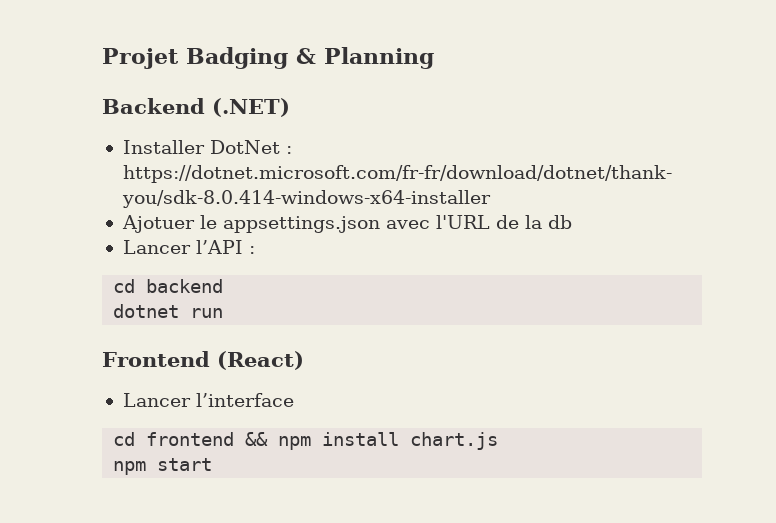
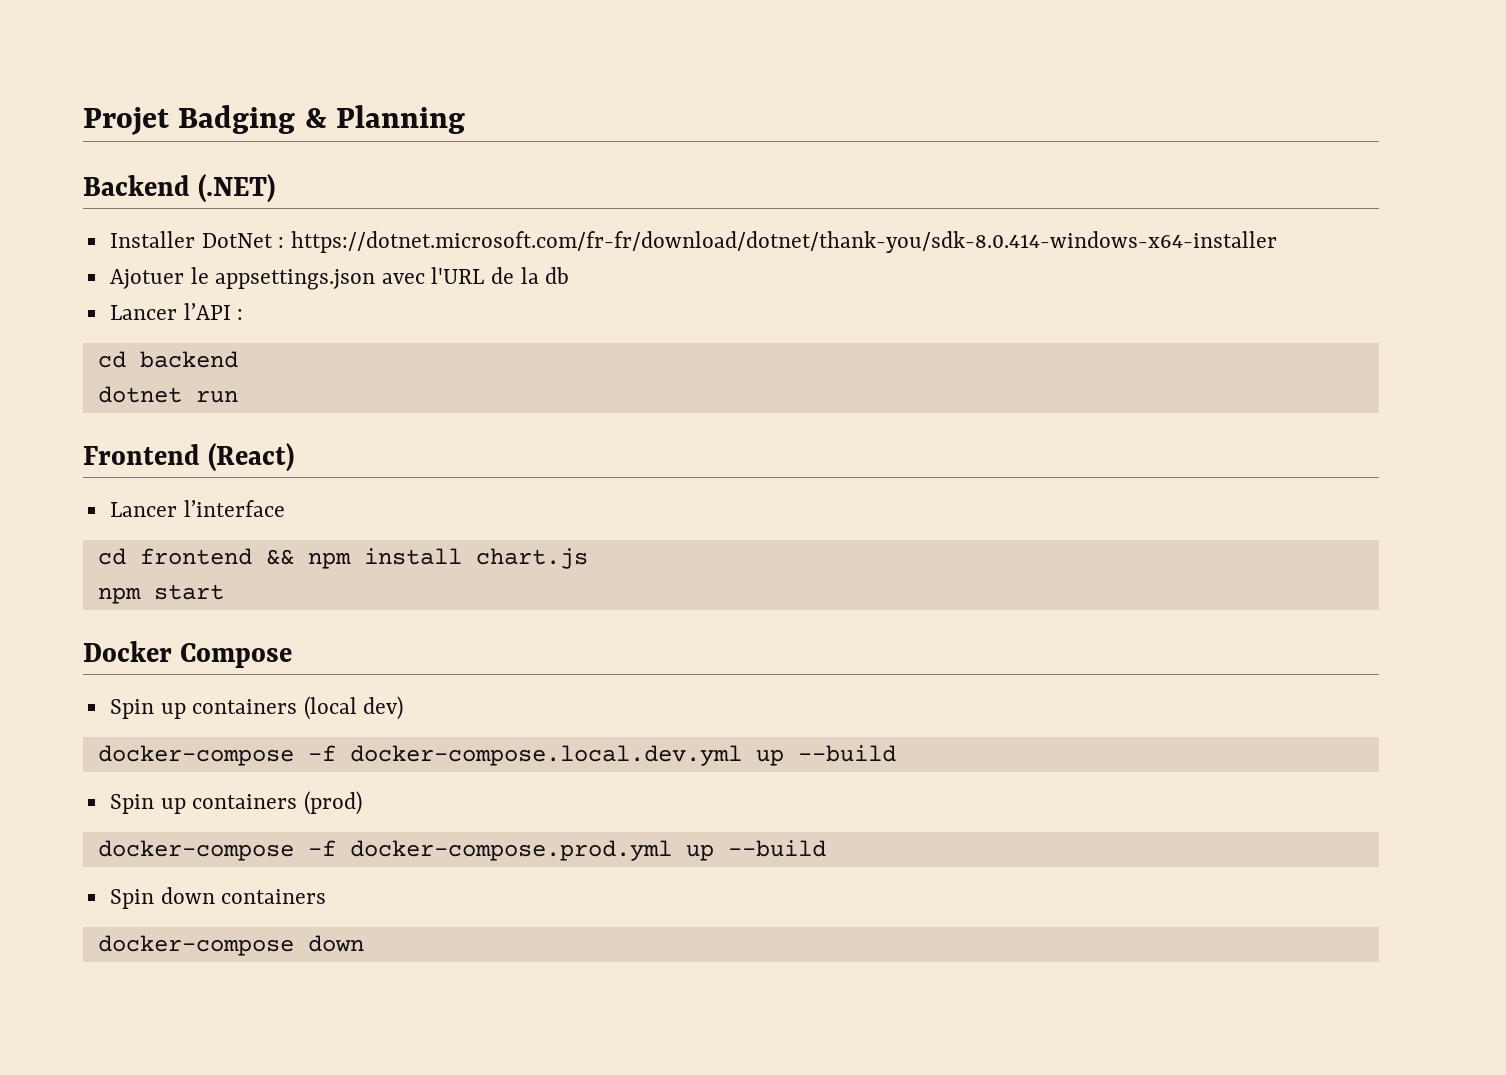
+ Docker Compose
+ Spin up containers (local dev)
+ docker-compose -f docker-compose.local.dev.yml up --build
+ Spin up containers (prod)
+ docker-compose -f docker-compose.prod.yml up --build
+ Spin down containers
+ docker-compose down

